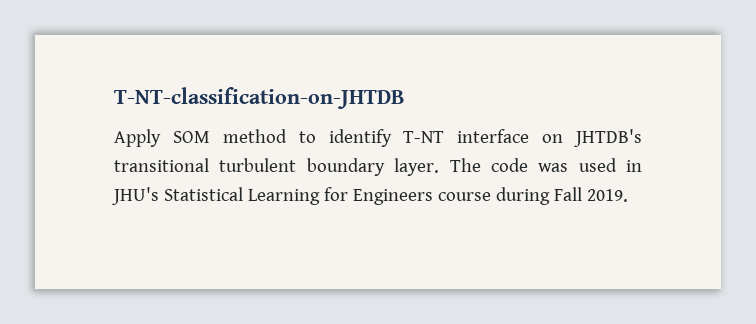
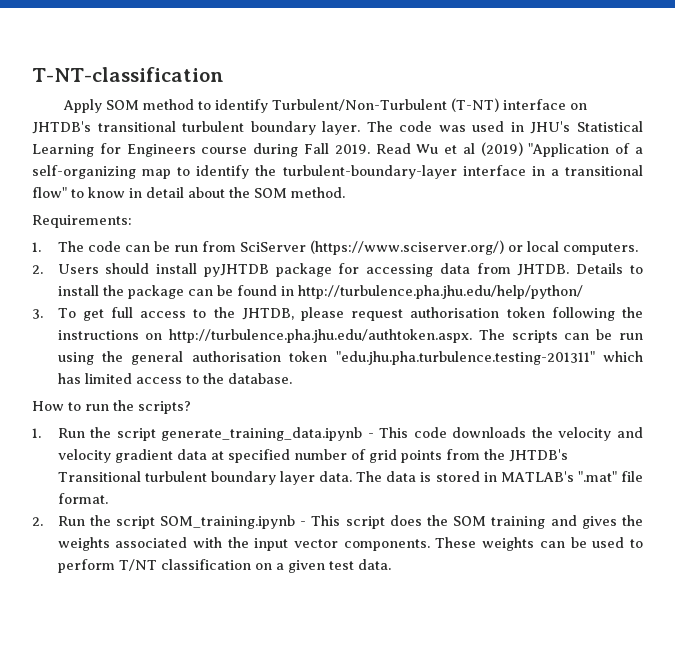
- T-NT-classification-on-JHTDB
+ T-NT-classification
- Apply SOM method to identify T-NT interface on JHTDB's transitional turbulent boundary layer.
+ Apply SOM method to identify Turbulent/Non-Turbulent (T-NT) interface on JHTDB's transitional turbulent boundary layer.
+ Read Wu et al (2019) "Application of a self-organizing map to identify the turbulent-boundary-layer interface in a transitional flow" to know in detail about the SOM method.
+ Requirements:
+ 1. The code can be run from SciServer (https://www.sciserver.org/) or local computers.
+ 2. Users should install pyJHTDB package for accessing data from JHTDB. Details to install the package can be found in http://turbulence.pha.jhu.edu/help/python/
+ 3. To get full access to the JHTDB, please request authorisation token following the instructions on http://turbulence.pha.jhu.edu/authtoken.aspx. The scripts can be run using the general authorisation token "edu.jhu.pha.turbulence.testing-201311" which has limited access to the database.
+ How to run the scripts?
+ 1. Run the script generate_training_data.ipynb - This code downloads the velocity and velocity gradient data at specified number of grid points from the JHTDB's Transitional turbulent boundary layer data. The data is stored in MATLAB's ".mat" file format.
+ 2. Run the script SOM_training.ipynb - This script does the SOM training and gives the weights associated with the input vector components. These weights can be used to perform T/NT classification on a given test data.

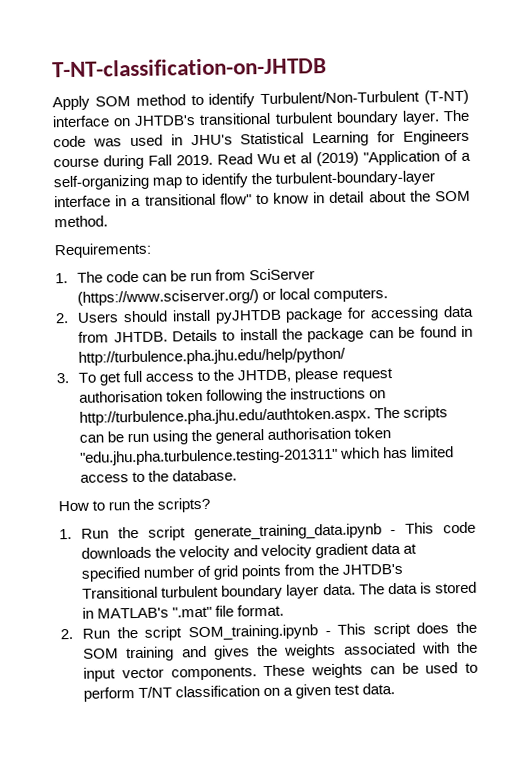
- T-NT-classification
+ T-NT-classification-on-JHTDB

